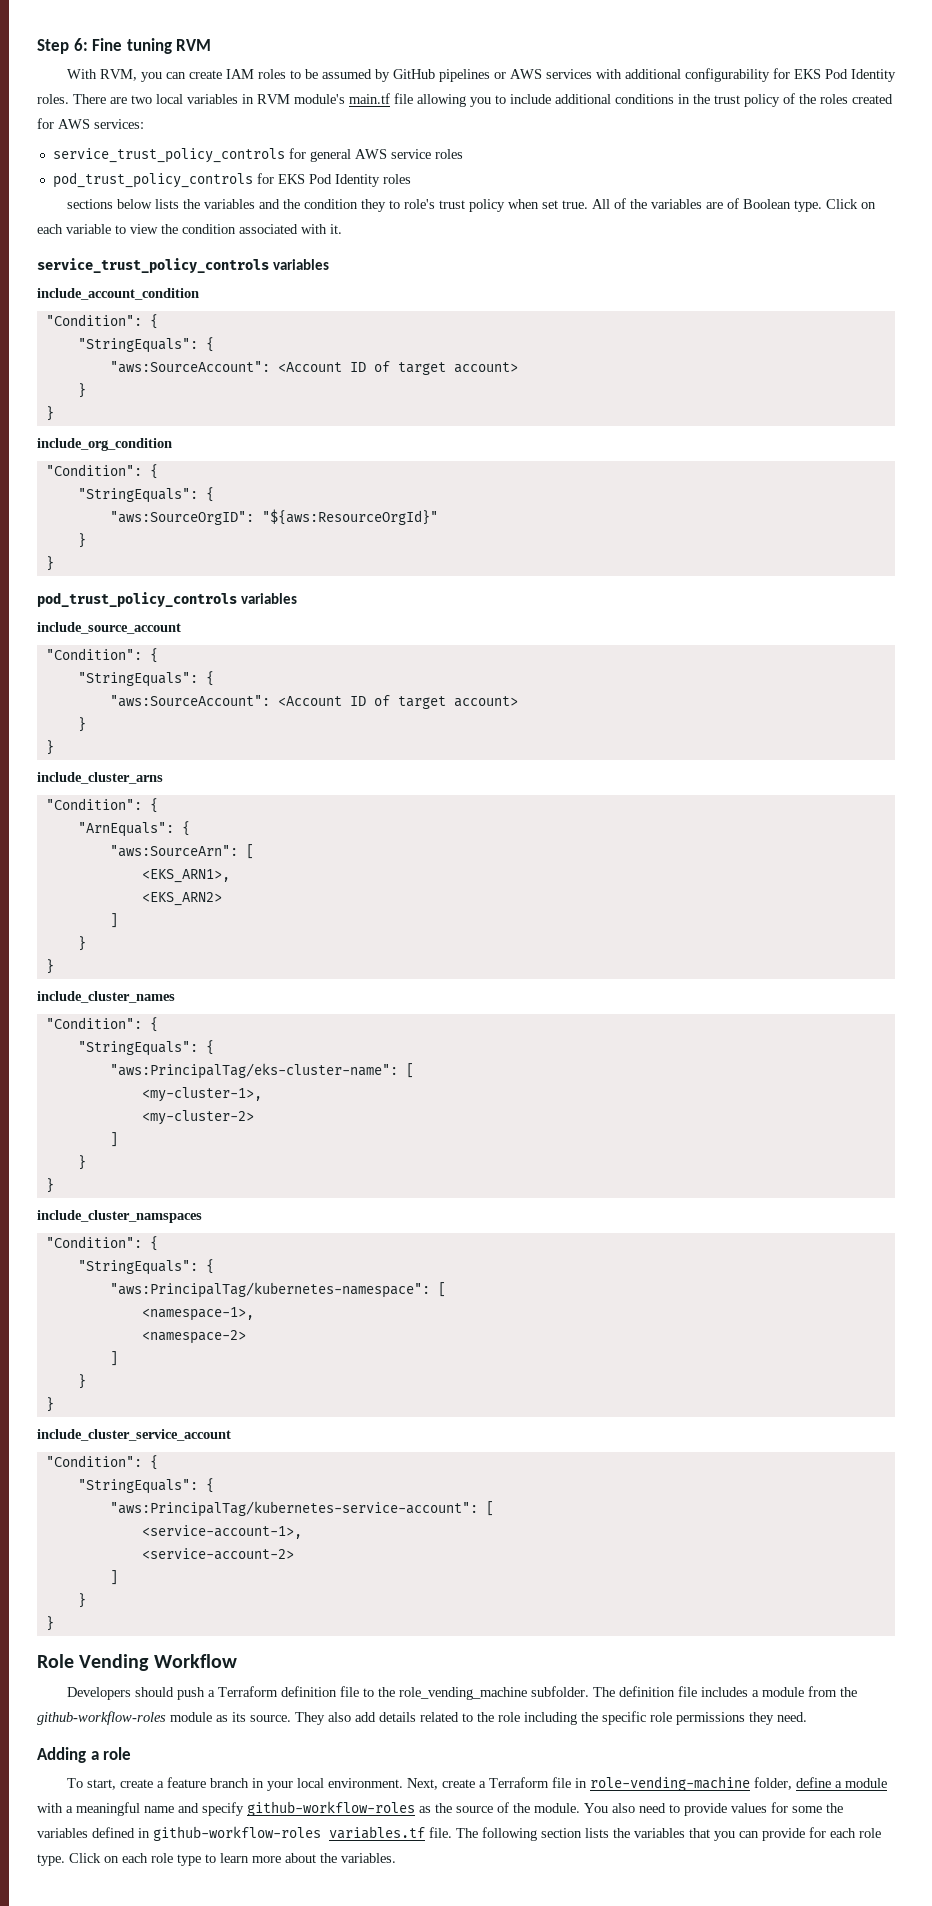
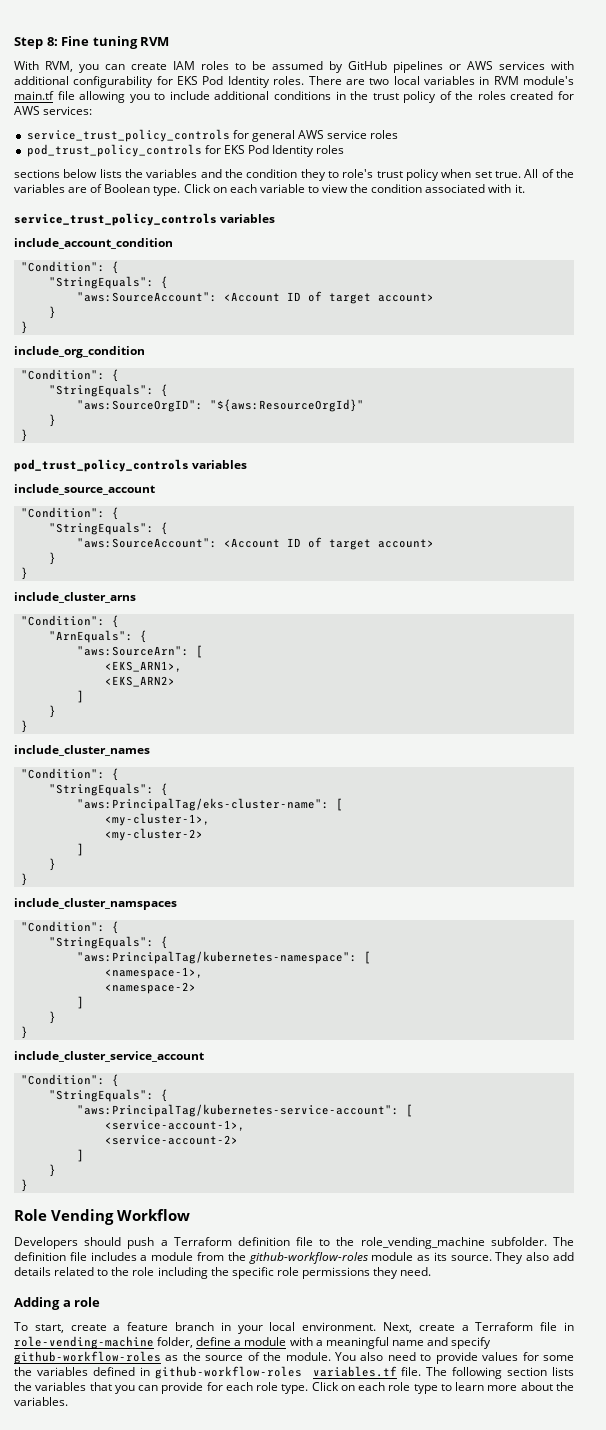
- Step 6: Fine tuning RVM
+ Step 8: Fine tuning RVM

